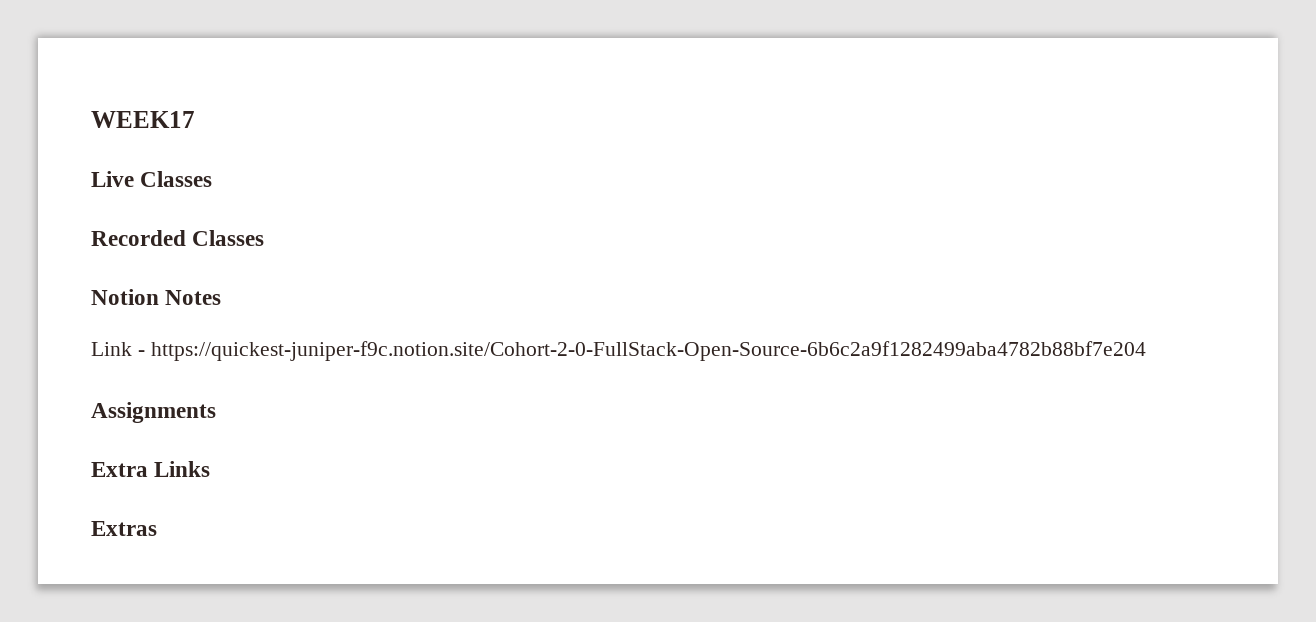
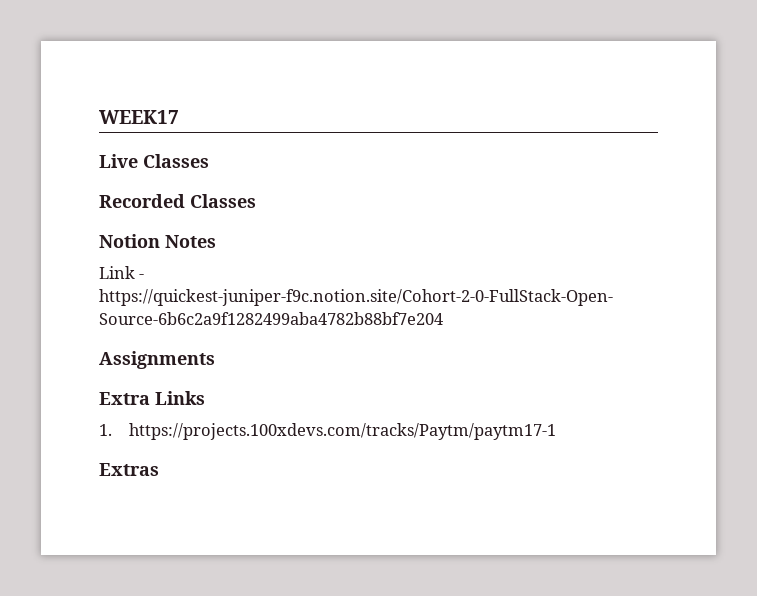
+ 1. https://projects.100xdevs.com/tracks/Paytm/paytm17-1

